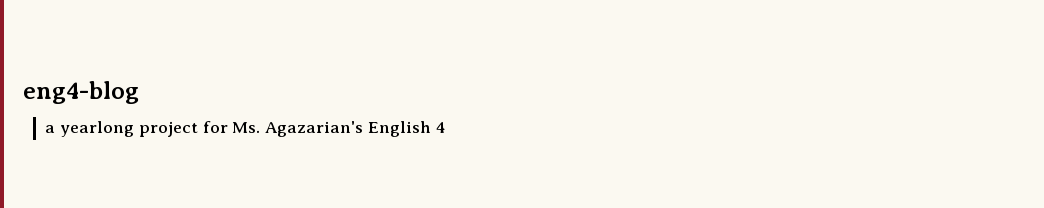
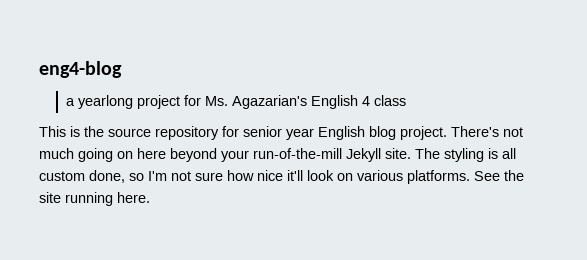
- a yearlong project for Ms. Agazarian's English 4
+ a yearlong project for Ms. Agazarian's English 4 class
+ This is the source repository for senior year English blog project. There's not much going on here beyond your run-of-the-mill Jekyll site. The styling is all custom done, so I'm not sure how nice it'll look on various platforms. See the site running here.

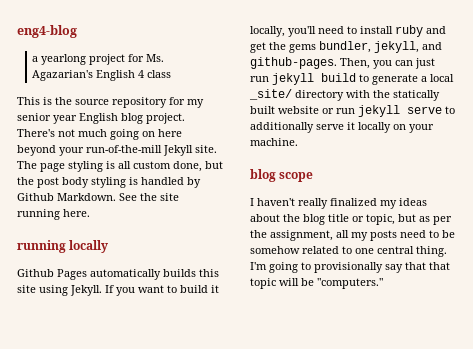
- This is the source repository for senior year English blog project.
+ This is the source repository for my senior year English blog project.
- The styling is all custom done, so I'm not sure how nice it'll look on various platforms.
+ The page styling is all custom done, but the post body styling is handled by Github Markdown.
+ running locally
+ Github Pages automatically builds this site using Jekyll. If you want to build it locally, you'll need to install ruby and get the gems bundler, jekyll, and github-pages. Then, you can just run jekyll build to generate a local _site/ directory with the statically built website or run jekyll serve to additionally serve it locally on your machine.
+ blog scope
+ I haven't really finalized my ideas about the blog title or topic, but as per the assignment, all my posts need to be somehow related to one central thing. I'm going to provisionally say that that topic will be "computers."

